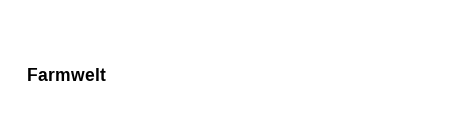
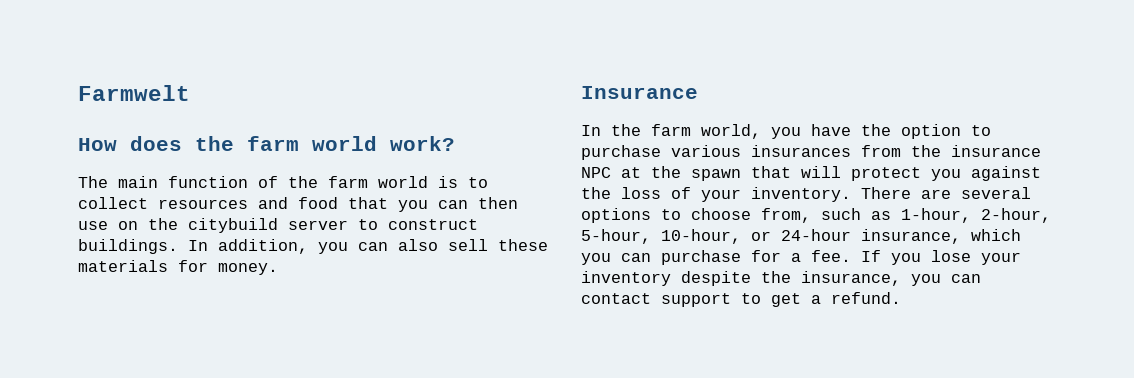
+ How does the farm world work?
+ The main function of the farm world is to collect resources and food that you can then use on the citybuild server to construct buildings. In addition, you can also sell these materials for money.
+ Insurance
+ In the farm world, you have the option to purchase various insurances from the insurance NPC at the spawn that will protect you against the loss of your inventory. There are several options to choose from, such as 1-hour, 2-hour, 5-hour, 10-hour, or 24-hour insurance, which you can purchase for a fee. If you lose your inventory despite the insurance, you can contact support to get a refund.

